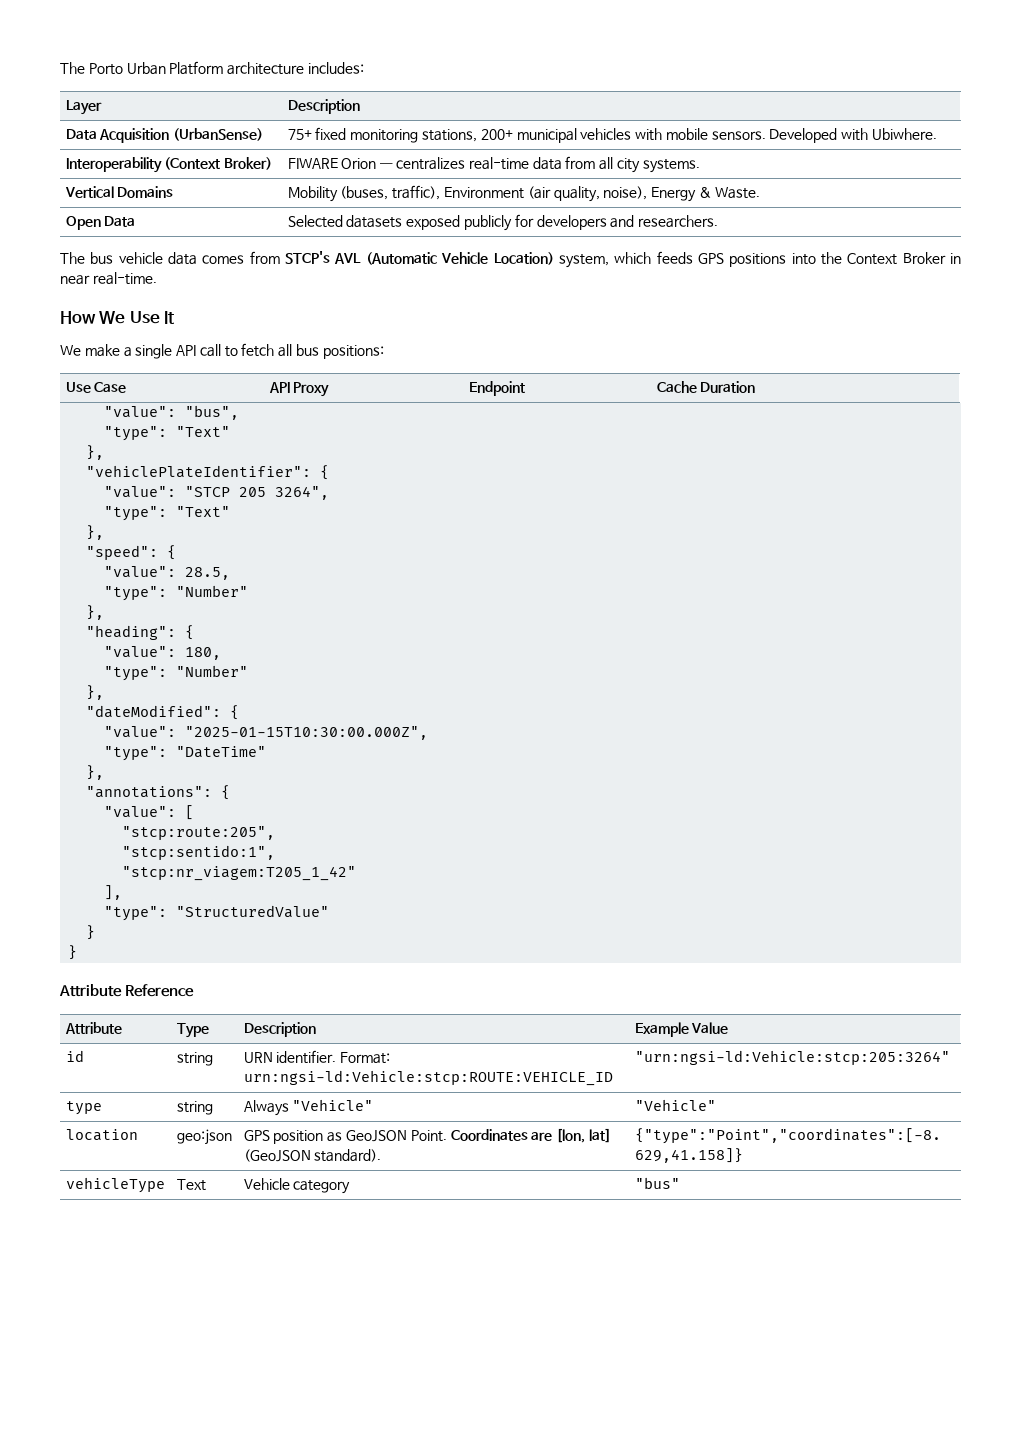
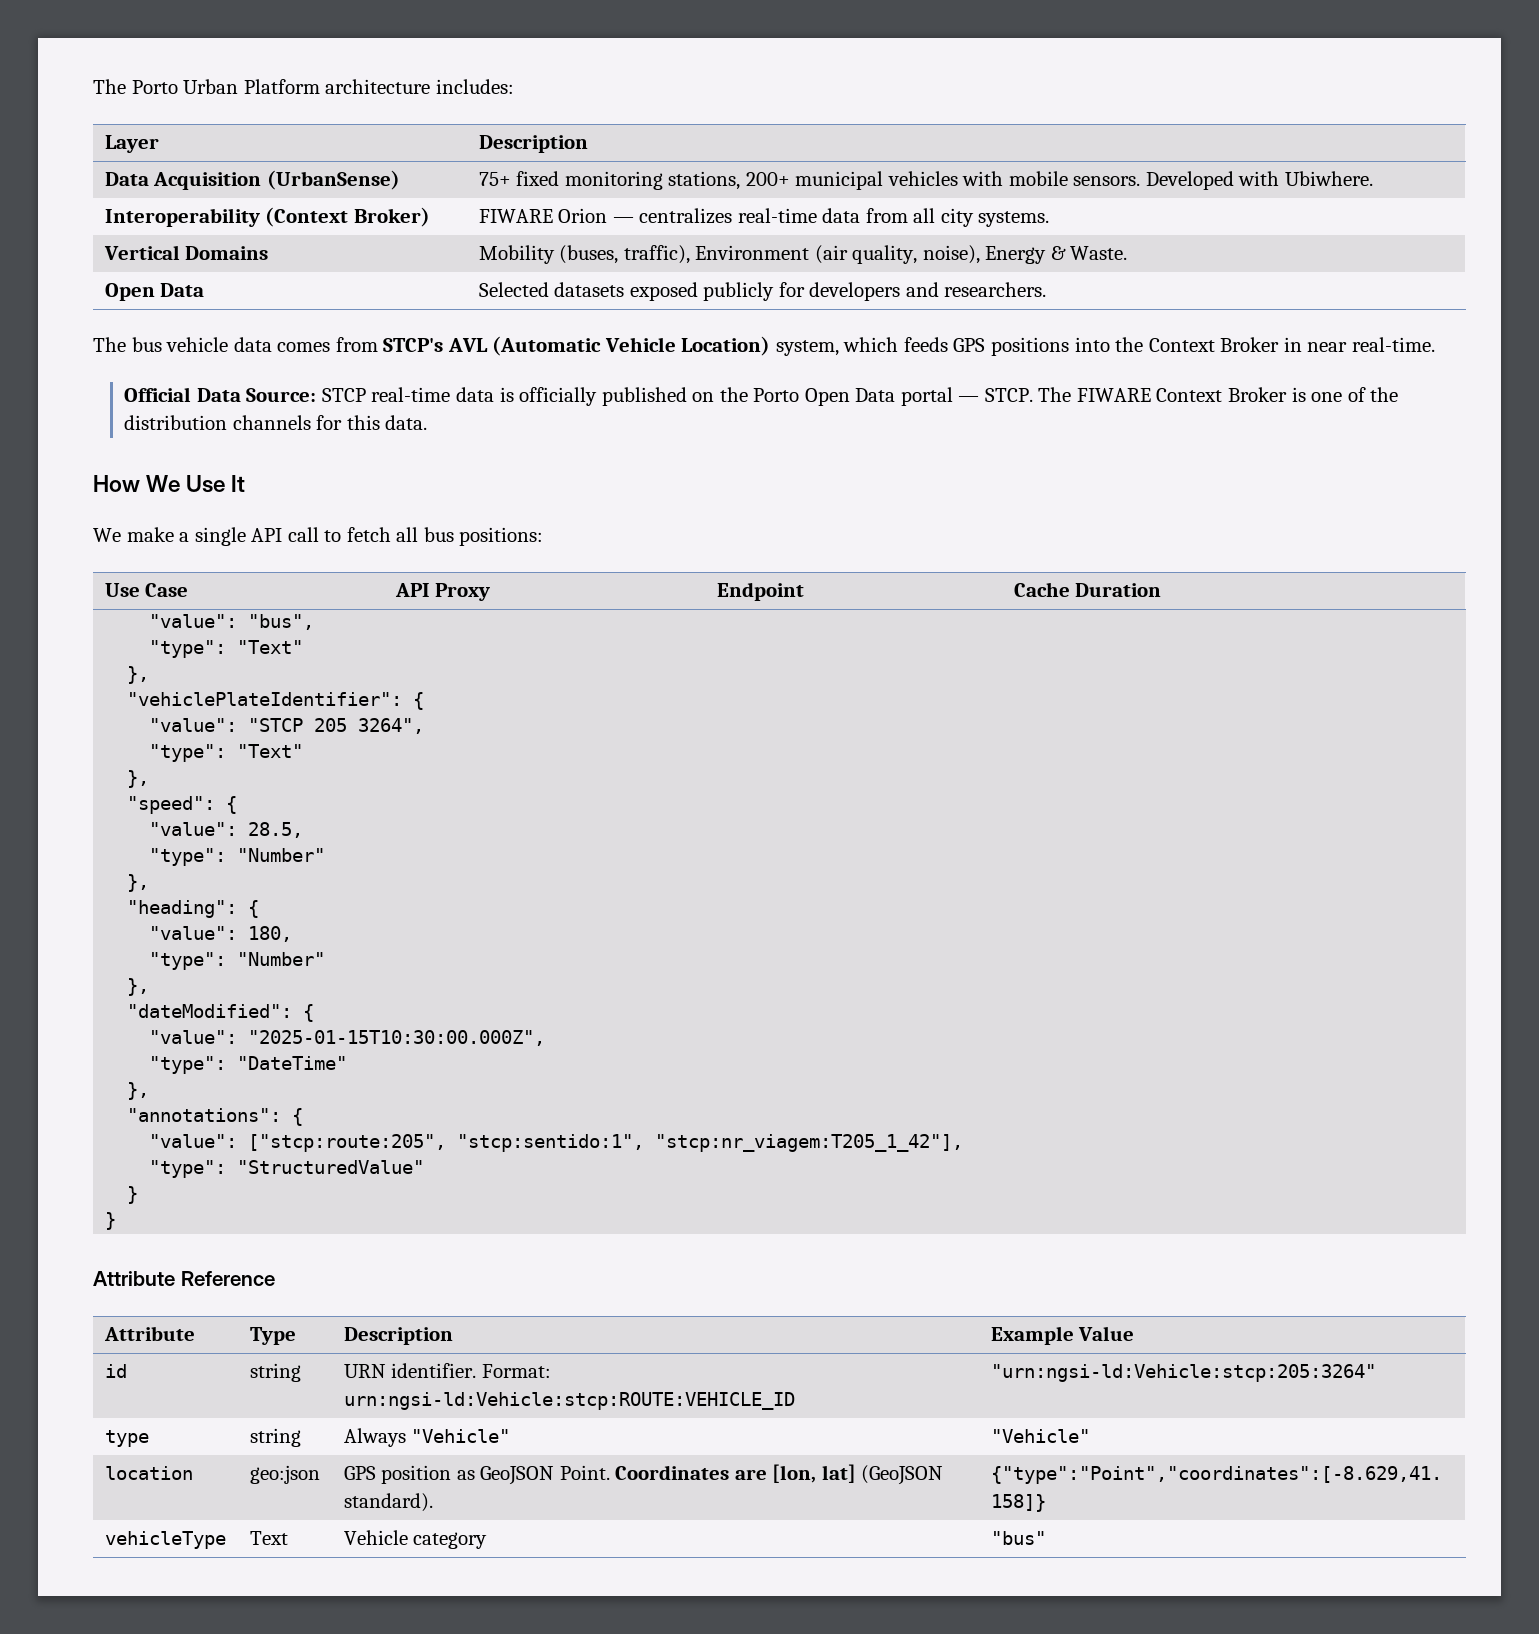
+ Official Data Source: STCP real-time data is officially published on the Porto Open Data portal — STCP. The FIWARE Context Broker is one of the distribution channels for this data.
- "value": [
- "stcp:route:205",
- "stcp:sentido:1",
- "stcp:nr_viagem:T205_1_42"
- ],
+ "value": ["stcp:route:205", "stcp:sentido:1", "stcp:nr_viagem:T205_1_42"],

